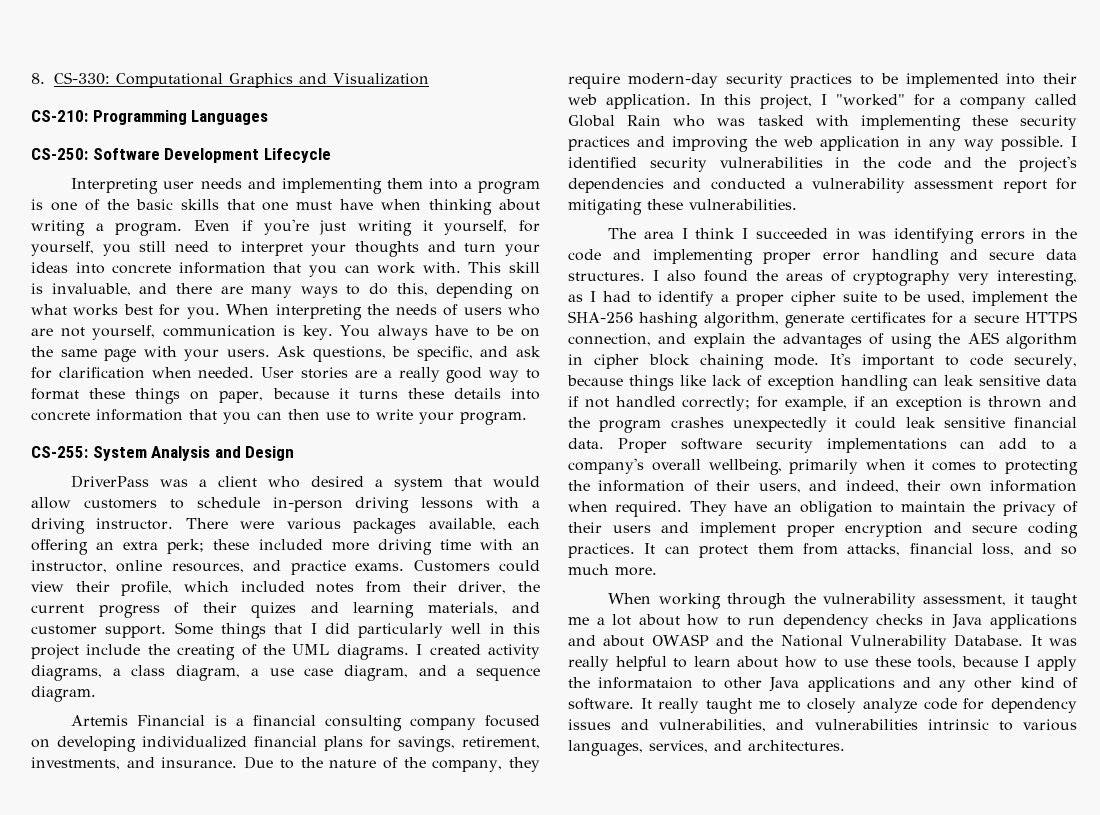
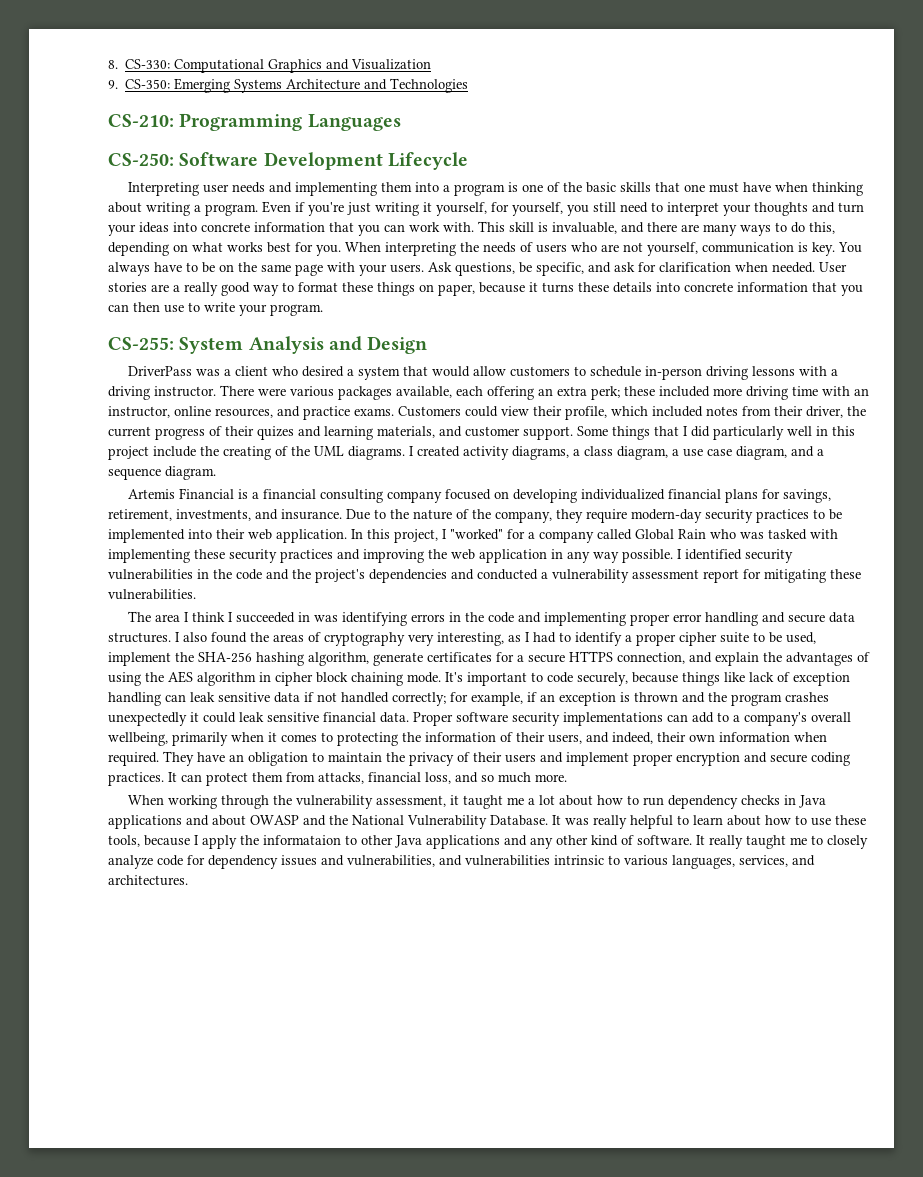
+ 9. CS-350: Emerging Systems Architecture and Technologies

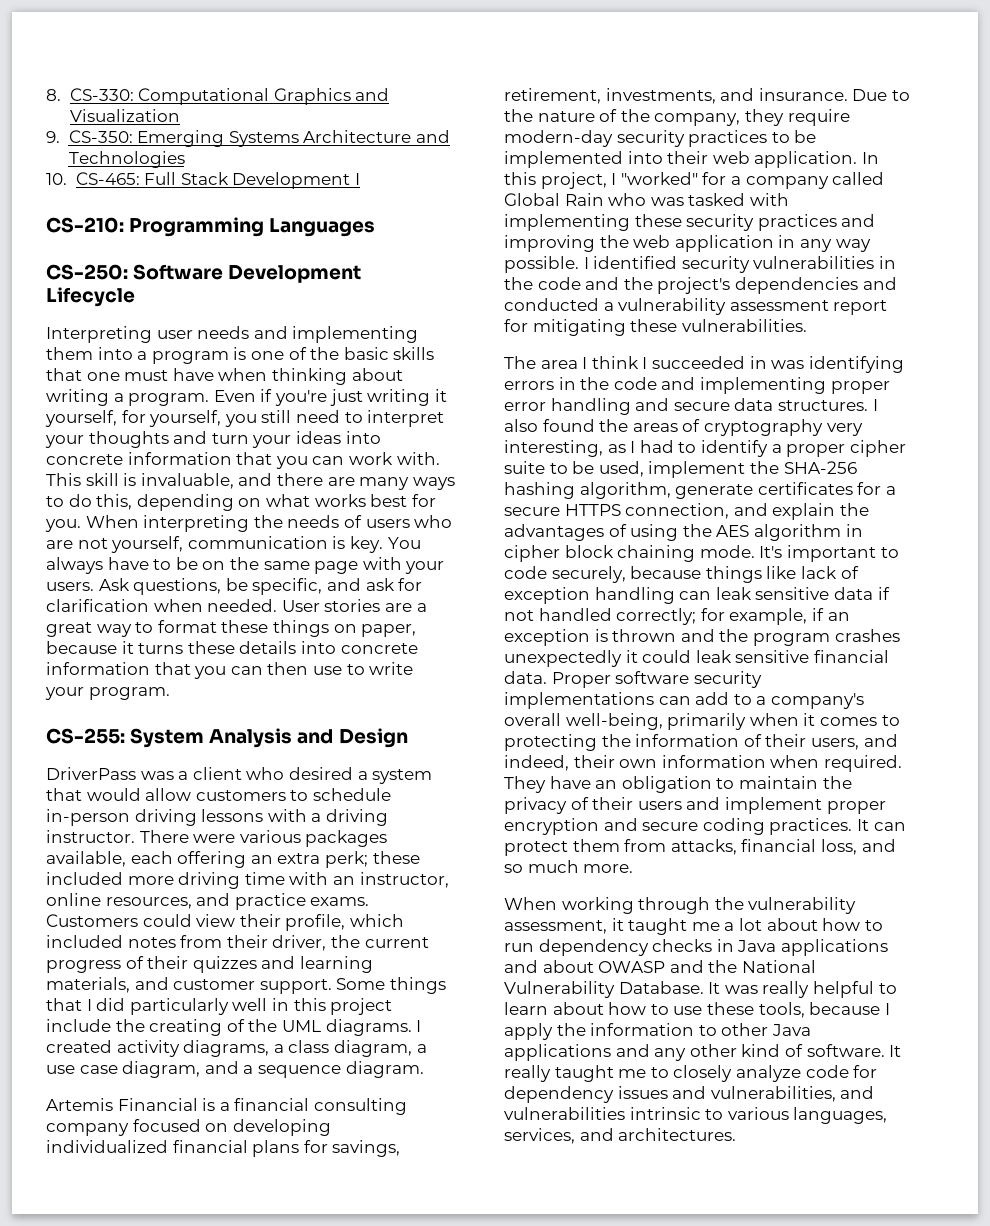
+ 10. CS-465: Full Stack Development I
- User stories are a really good way to format these things on paper, because it turns these details into concrete information that you can then use to write your program.
+ User stories are a great way to format these things on paper, because it turns these details into concrete information that you can then use to write your program.
- Customers could view their profile, which included notes from their driver, the current progress of their quizes and learning materials, and customer support.
+ Customers could view their profile, which included notes from their driver, the current progress of their quizzes and learning materials, and customer support.
- Proper software security implementations can add to a company's overall wellbeing, primarily when it comes to protecting the information of their users, and indeed, their own information when required.
+ Proper software security implementations can add to a company's overall well-being, primarily when it comes to protecting the information of their users, and indeed, their own information when required.
- It was really helpful to learn about how to use these tools, because I apply the informataion to other Java applications and any other kind of software.
+ It was really helpful to learn about how to use these tools, because I apply the information to other Java applications and any other kind of software.

